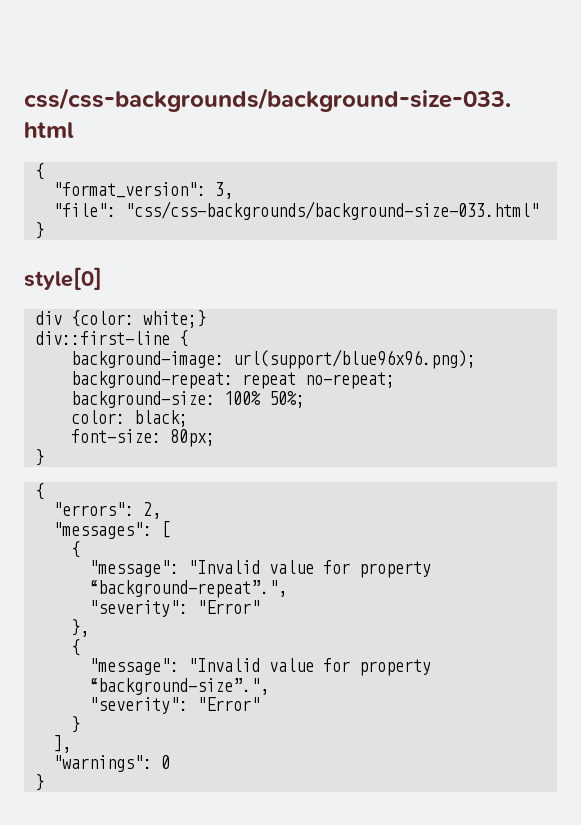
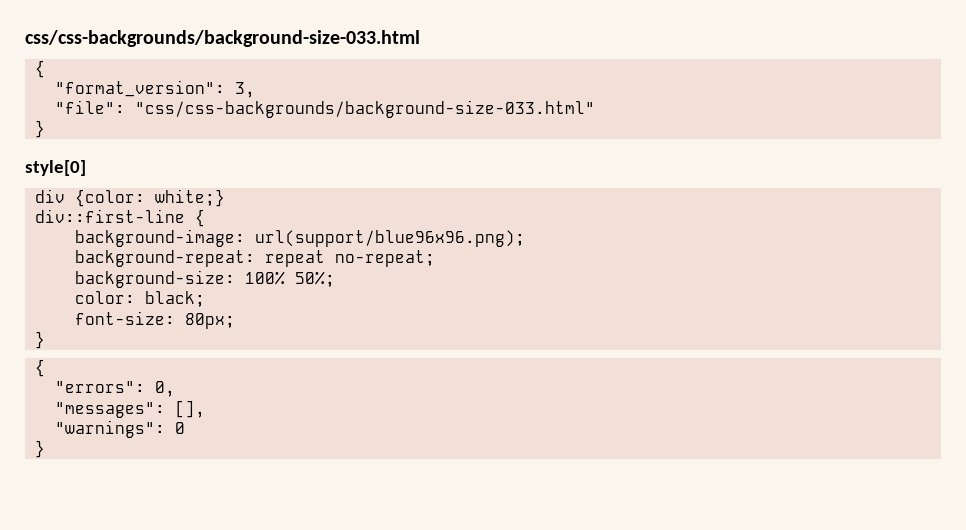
- "errors": 2,
+ "errors": 0,
- "messages": [
- {
- "message": "Invalid value for property “background-repeat”.",
- "severity": "Error"
- },
- {
- "message": "Invalid value for property “background-size”.",
- "severity": "Error"
- }
- ],
+ "messages": [],

